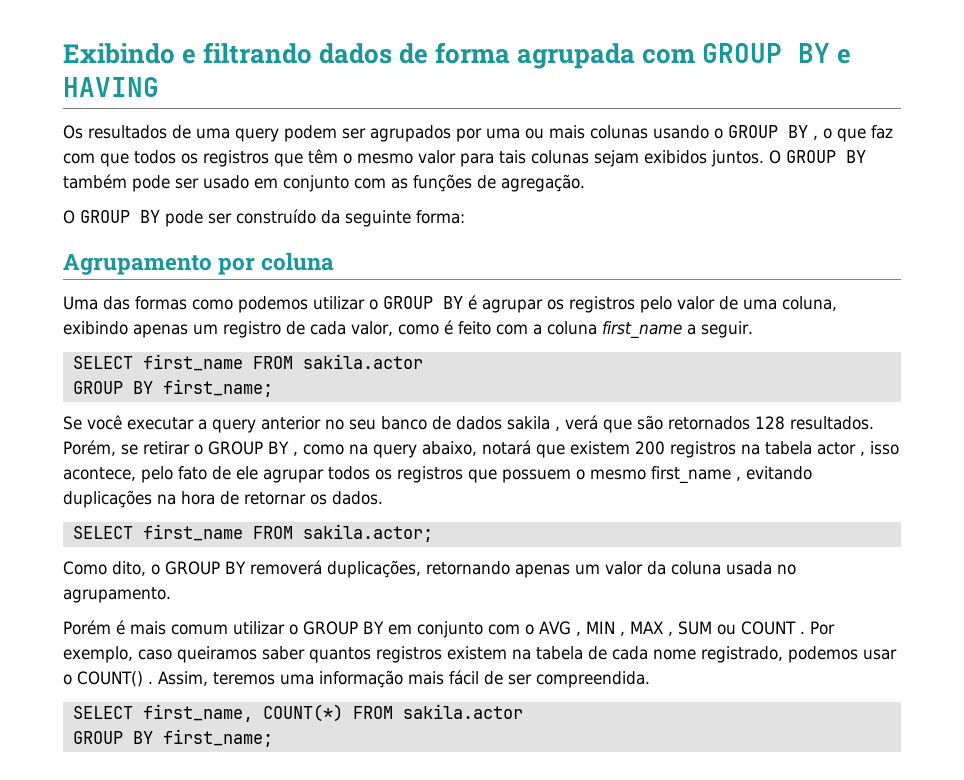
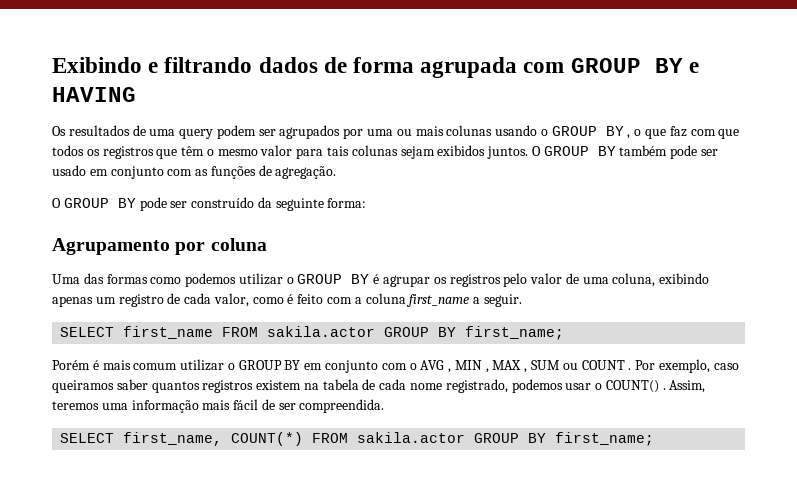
- SELECT first_name FROM sakila.actor
- GROUP BY first_name;
- Se você executar a query anterior no seu banco de dados sakila , verá que são retornados 128 resultados. Porém, se retirar o GROUP BY , como na query abaixo, notará que existem 200 registros na tabela actor , isso acontece, pelo fato de ele agrupar todos os registros que possuem o mesmo first_name , evitando duplicações na hora de retornar os dados.
- SELECT first_name FROM sakila.actor;
- Como dito, o GROUP BY removerá duplicações, retornando apenas um valor da coluna usada no agrupamento.
+ SELECT first_name FROM sakila.actor GROUP BY first_name;
- SELECT first_name, COUNT(*) FROM sakila.actor
- GROUP BY first_name;
+ SELECT first_name, COUNT(*) FROM sakila.actor GROUP BY first_name;

